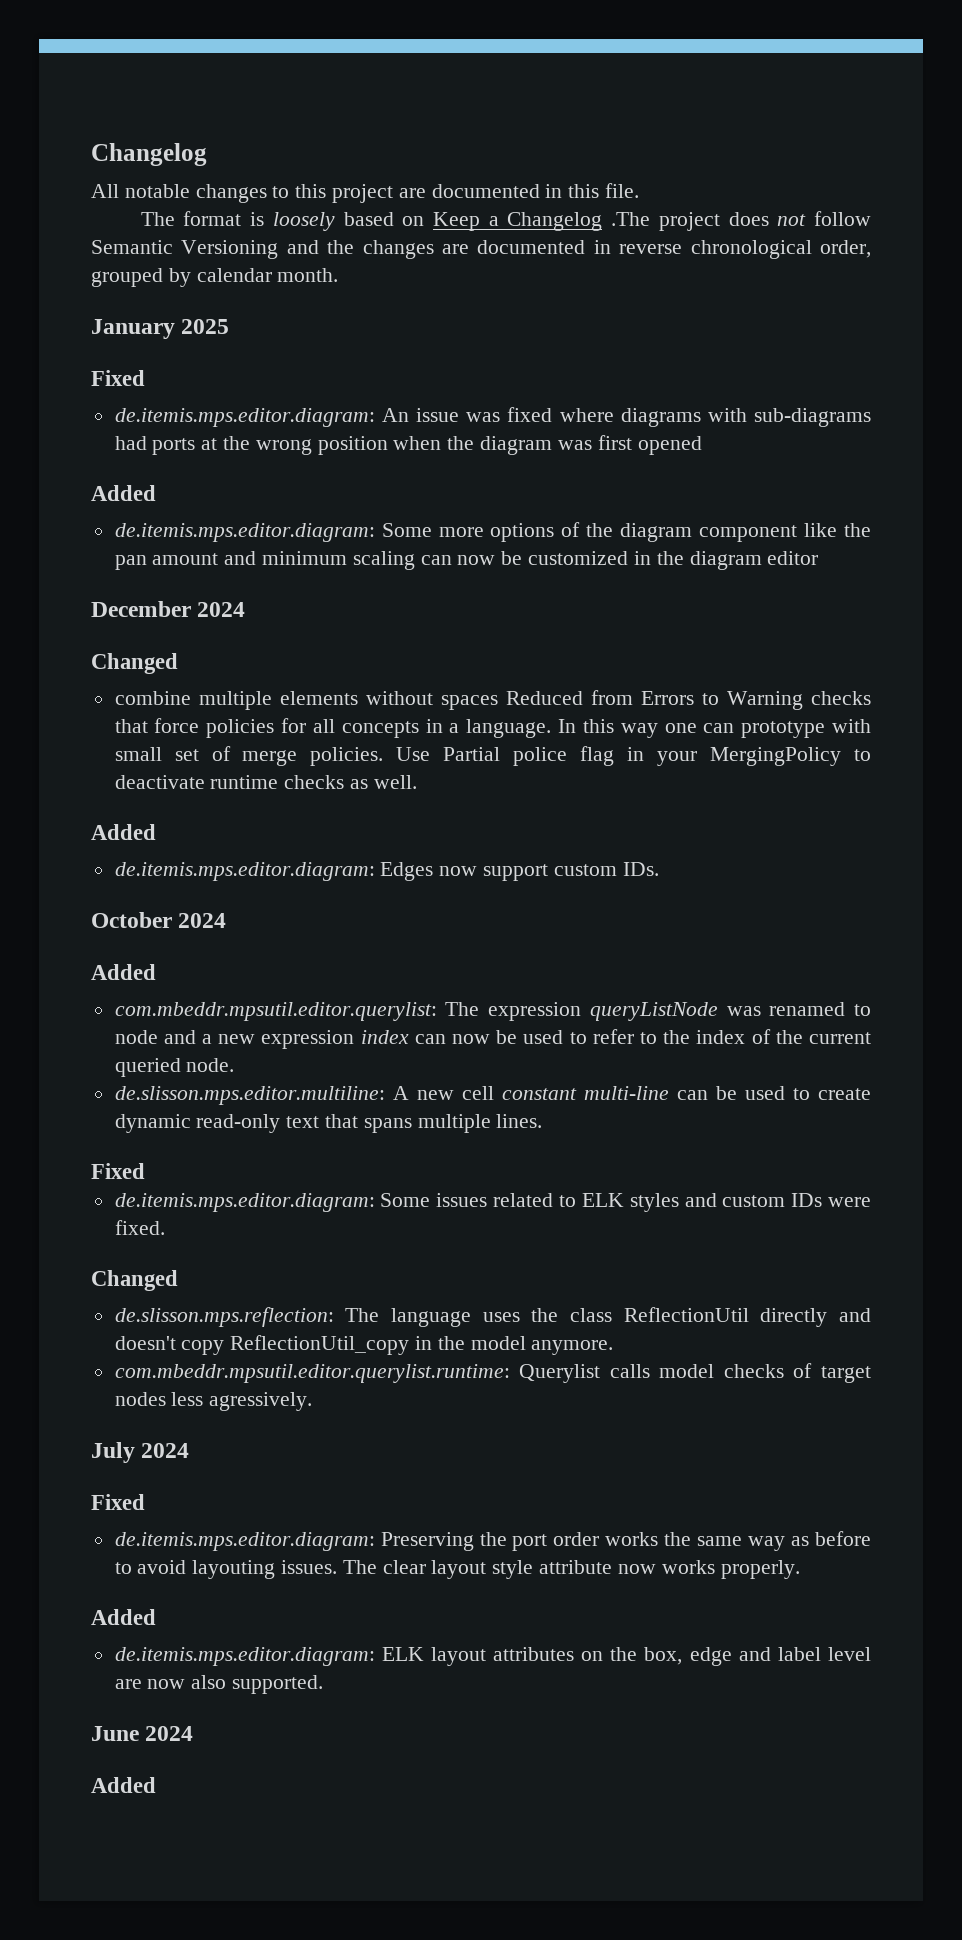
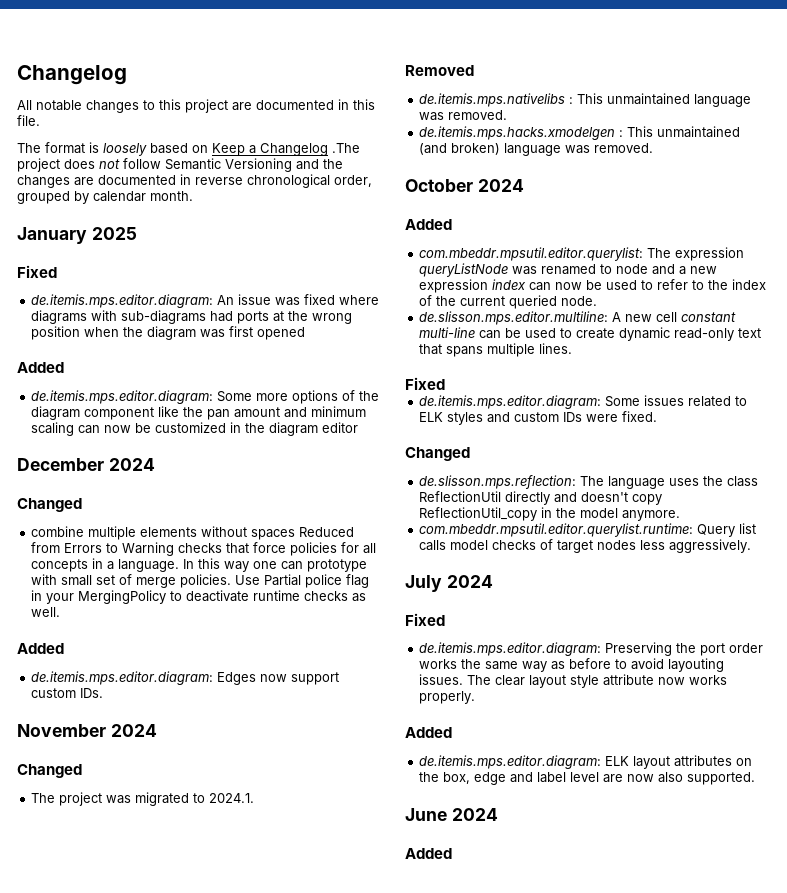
+ November 2024
+ Changed
+ The project was migrated to 2024.1.
+ Removed
+ de.itemis.mps.nativelibs : This unmaintained language was removed.
+ de.itemis.mps.hacks.xmodelgen : This unmaintained (and broken) language was removed.
- com.mbeddr.mpsutil.editor.querylist.runtime: Querylist calls model checks of target nodes less agressively.
+ com.mbeddr.mpsutil.editor.querylist.runtime: Query list calls model checks of target nodes less aggressively.

